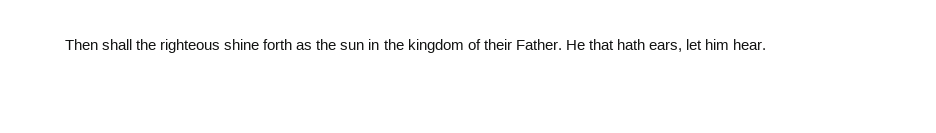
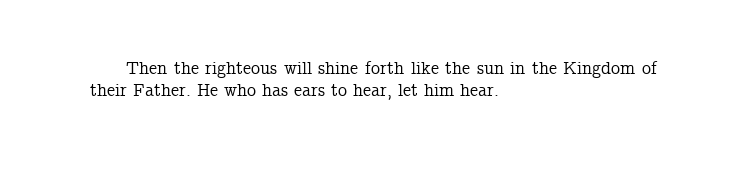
- Then shall the righteous shine forth as the sun in the kingdom of their Father.
+ Then the righteous will shine forth like the sun in the Kingdom of their Father.
- He that hath ears, let him hear.
+ He who has ears to hear, let him hear.

